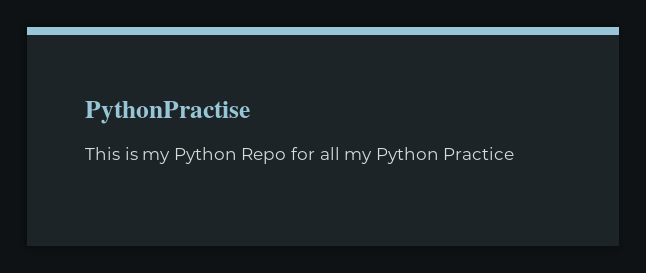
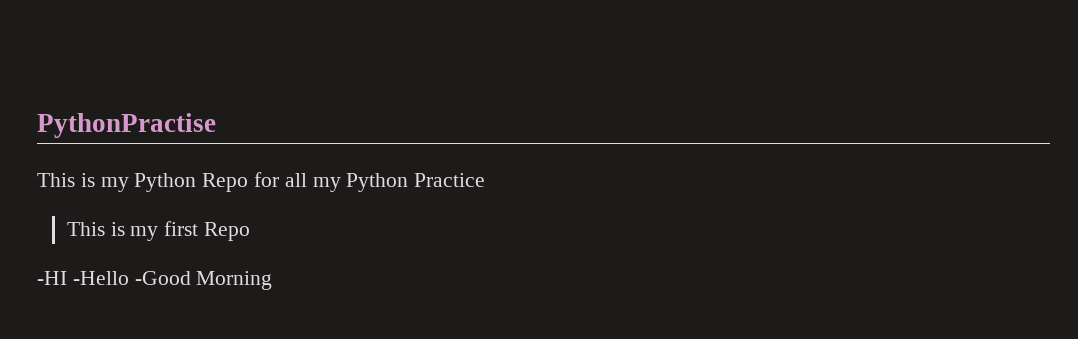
+ This is my first Repo
+ -HI -Hello -Good Morning

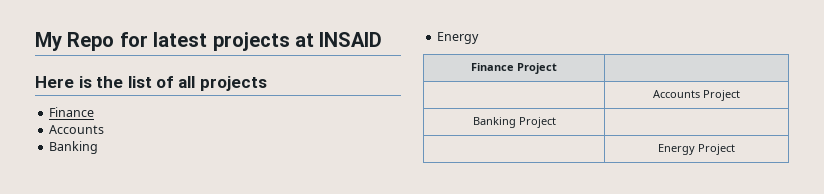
- PythonPractise
- This is my Python Repo for all my Python Practice
- This is my first Repo
- -HI -Hello -Good Morning
+ My Repo for latest projects at INSAID
+ Here is the list of all projects
+ Finance
+ Accounts
+ Banking
+ Energy
+ Finance Project |
+ | Accounts Project
+ Banking Project |
+ | Energy Project

